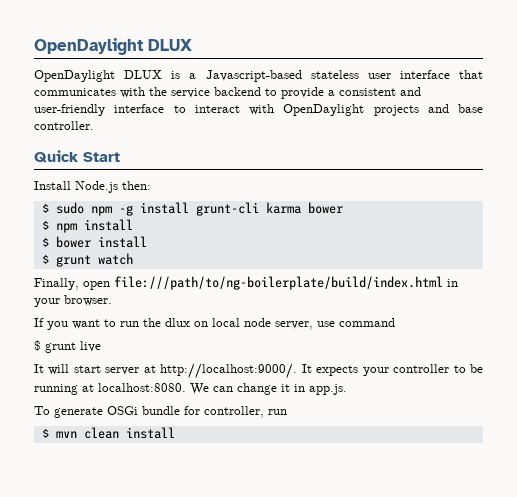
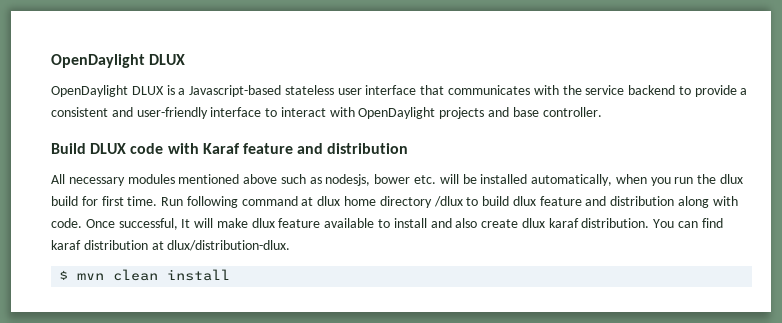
- Quick Start
- Install Node.js then:
- $ sudo npm -g install grunt-cli karma bower
- $ npm install
- $ bower install
- $ grunt watch
- Finally, open file:///path/to/ng-boilerplate/build/index.html in your browser.
- If you want to run the dlux on local node server, use command
- $ grunt live
- It will start server at http://localhost:9000/. It expects your controller to be running at localhost:8080. We can change it in app.js.
- To generate OSGi bundle for controller, run
+ Build DLUX code with Karaf feature and distribution
+ All necessary modules mentioned above such as nodesjs, bower etc. will be installed automatically, when you run the dlux build for first time. Run following command at dlux home directory /dlux to build dlux feature and distribution along with code. Once successful, It will make dlux feature available to install and also create dlux karaf distribution. You can find karaf distribution at dlux/distribution-dlux.

